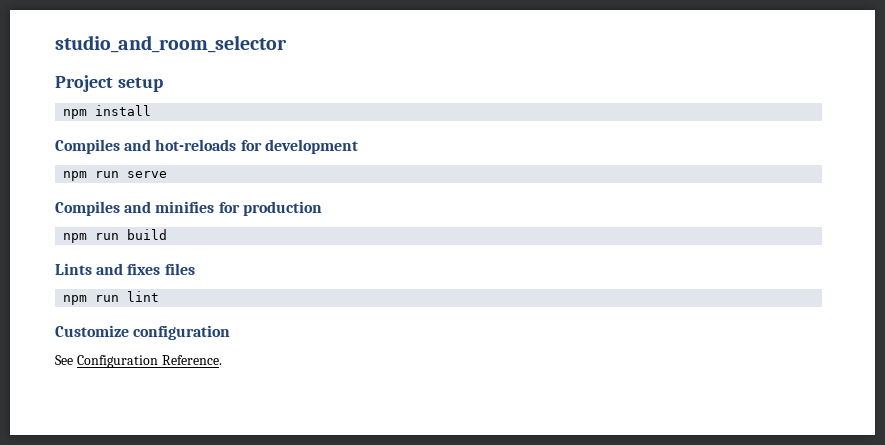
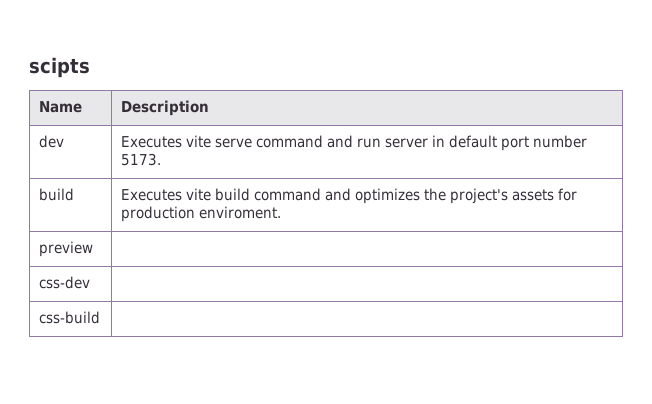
- studio_and_room_selector
- Project setup
- npm install
- Compiles and hot-reloads for development
- npm run serve
- Compiles and minifies for production
- npm run build
- Lints and fixes files
- npm run lint
- Customize configuration
- See Configuration Reference.
+ scipts
+ Name | Description
+ dev | Executes vite serve command and run server in default port number 5173.
+ build | Executes vite build command and optimizes the project's assets for production enviroment.
+ preview |
+ css-dev |
+ css-build |

